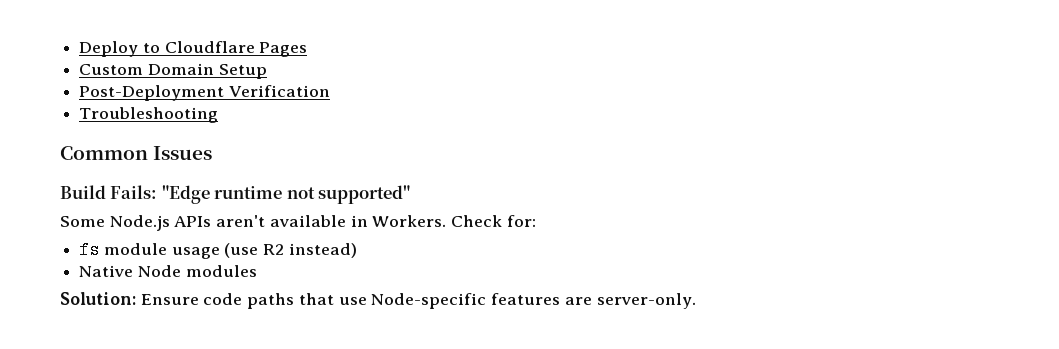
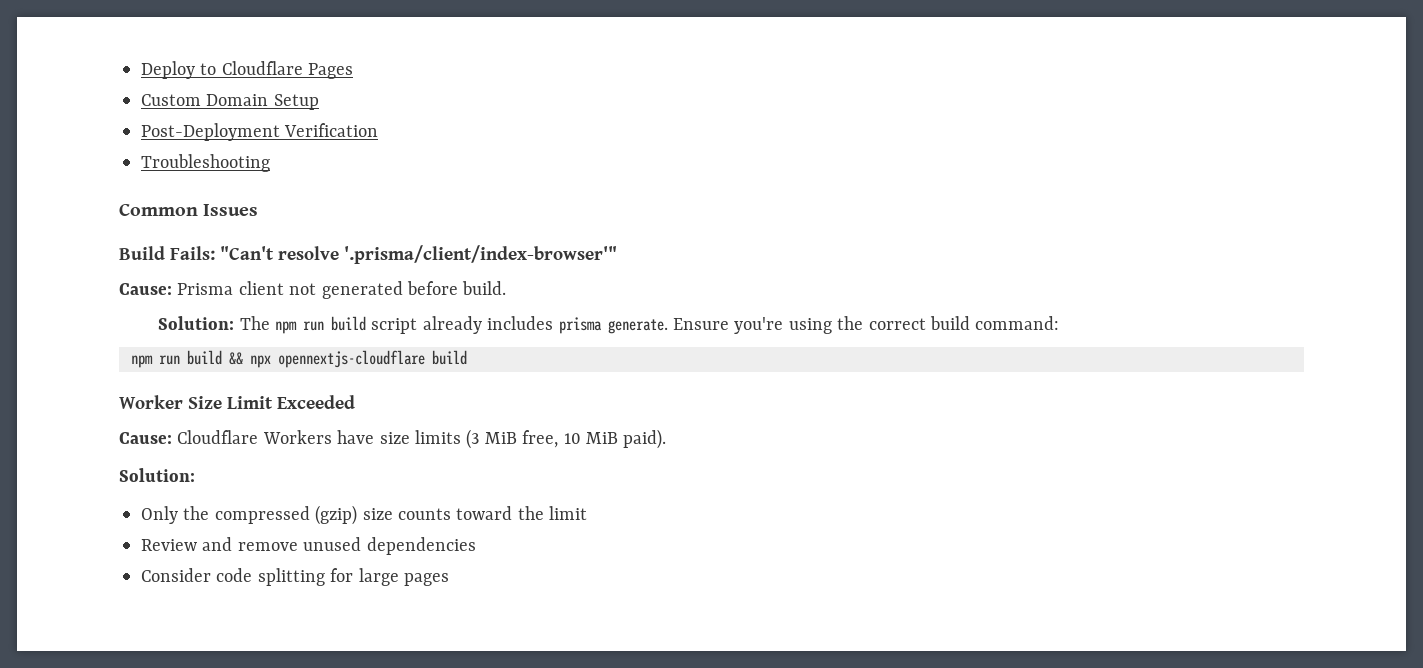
- Build Fails: "Edge runtime not supported"
- Some Node.js APIs aren't available in Workers. Check for:
- fs module usage (use R2 instead)
- Native Node modules
- Solution: Ensure code paths that use Node-specific features are server-only.
+ Build Fails: "Can't resolve '.prisma/client/index-browser'"
+ Cause: Prisma client not generated before build.
+ Solution: The npm run build script already includes prisma generate. Ensure you're using the correct build command:
+ npm run build && npx opennextjs-cloudflare build
+ Worker Size Limit Exceeded
+ Cause: Cloudflare Workers have size limits (3 MiB free, 10 MiB paid).
+ Solution:
+ Only the compressed (gzip) size counts toward the limit
+ Review and remove unused dependencies
+ Consider code splitting for large pages

